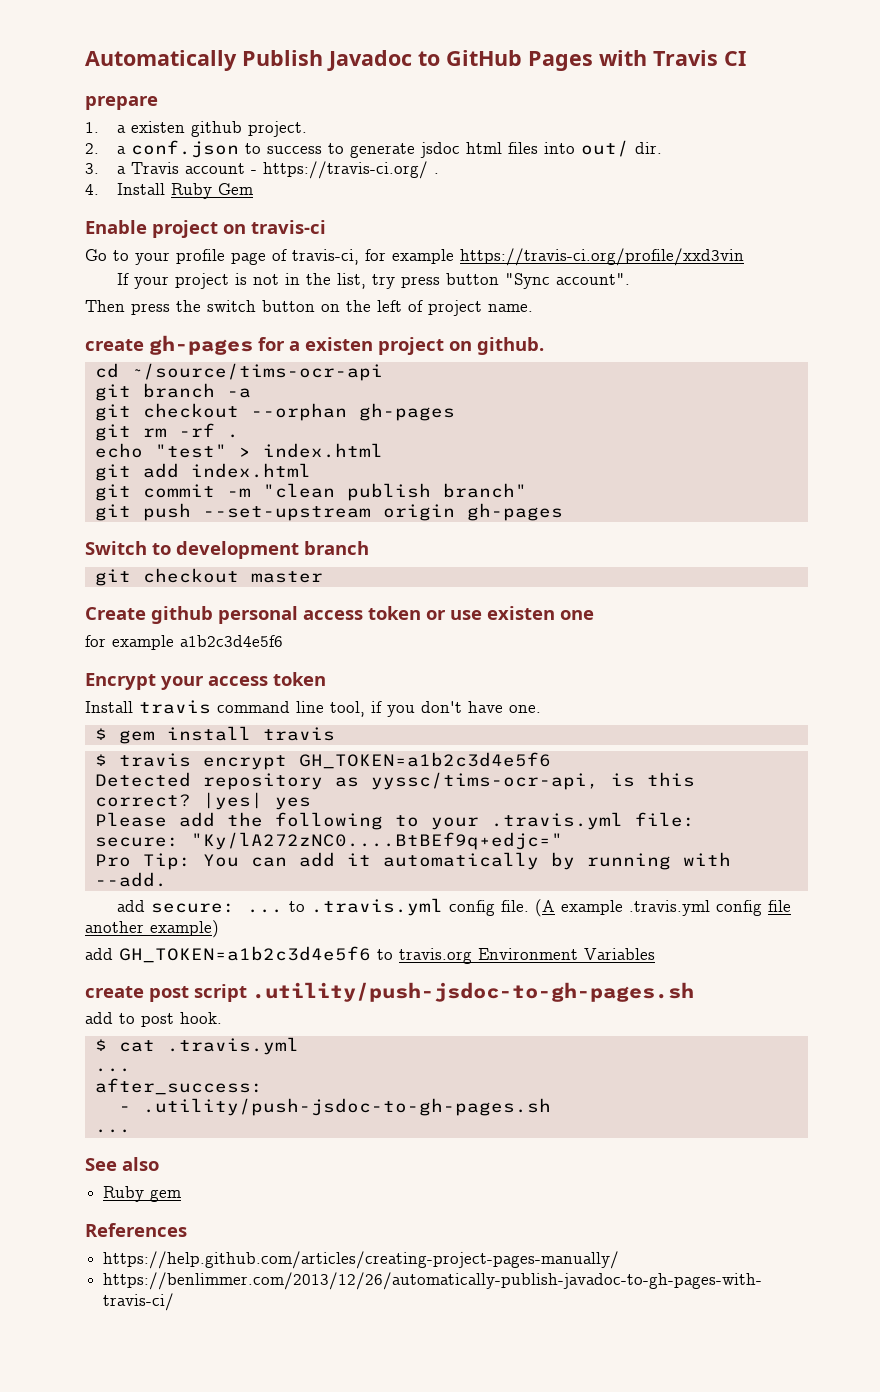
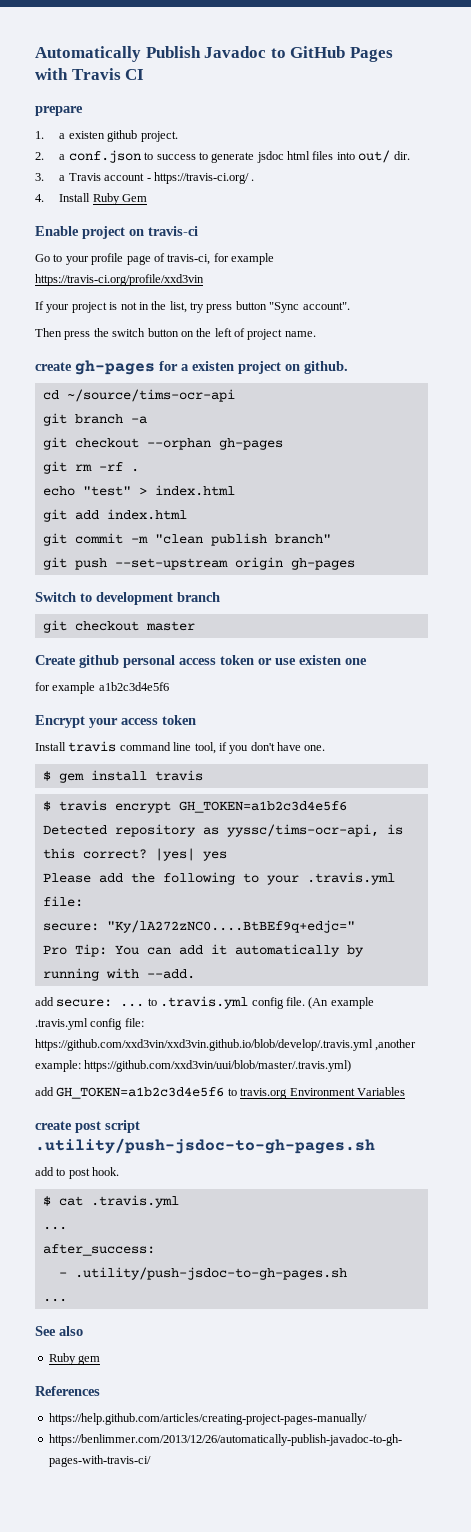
- (A example .travis.yml config file another example)
+ (An example .travis.yml config file: https://github.com/xxd3vin/xxd3vin.github.io/blob/develop/.travis.yml ,another example: https://github.com/xxd3vin/uui/blob/master/.travis.yml)

